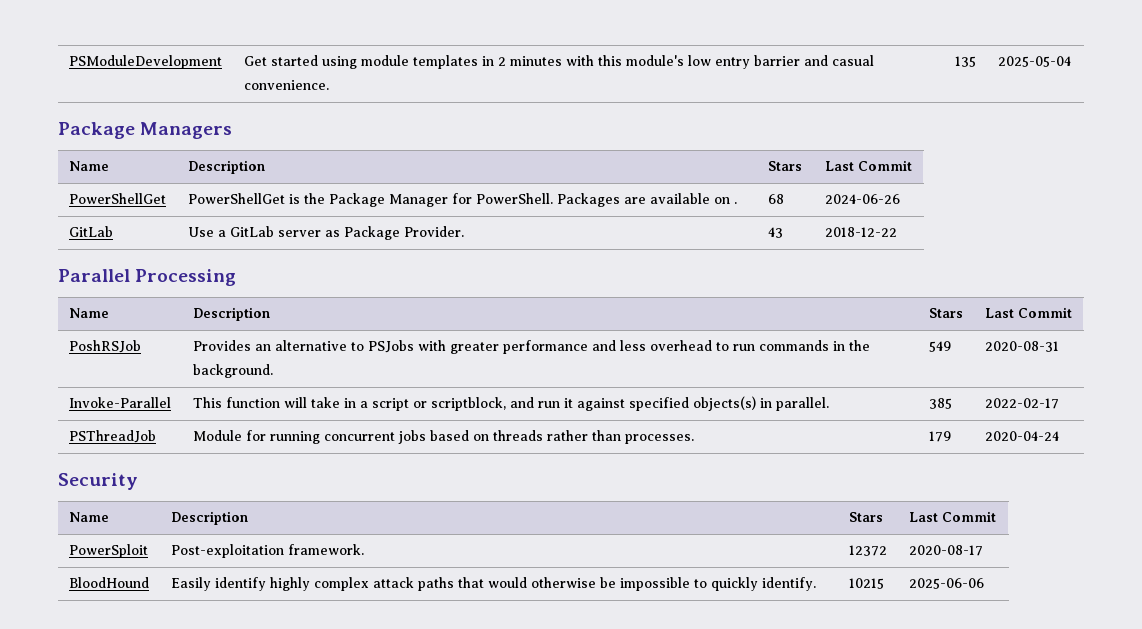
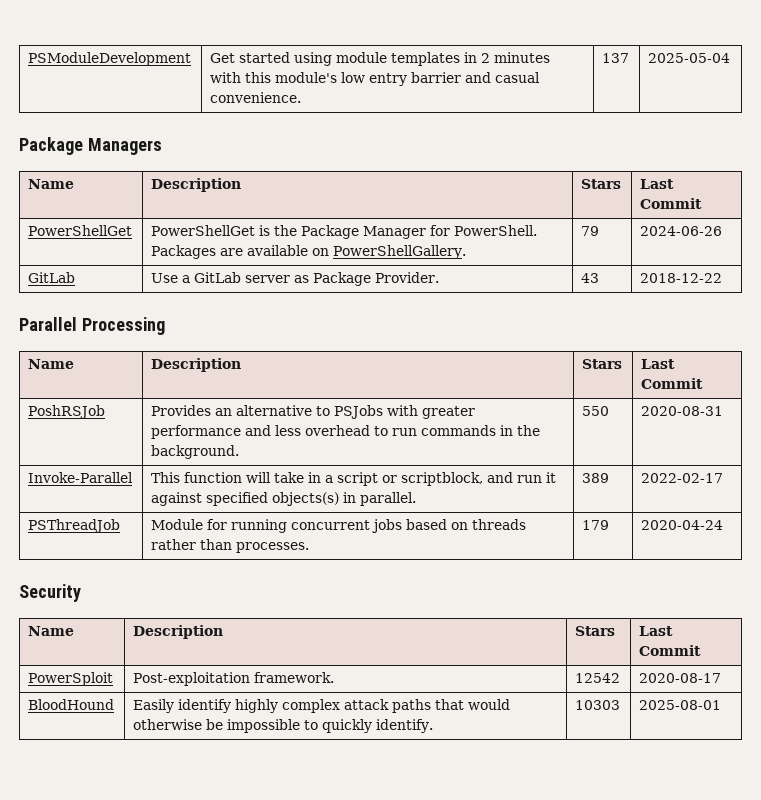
- PSModuleDevelopment | Get started using module templates in 2 minutes with this module's low entry barrier and casual convenience. | 135 | 2025-05-04
+ PSModuleDevelopment | Get started using module templates in 2 minutes with this module's low entry barrier and casual convenience. | 137 | 2025-05-04
- PowerShellGet | PowerShellGet is the Package Manager for PowerShell. Packages are available on . | 68 | 2024-06-26
+ PowerShellGet | PowerShellGet is the Package Manager for PowerShell. Packages are available on PowerShellGallery. | 79 | 2024-06-26
- PoshRSJob | Provides an alternative to PSJobs with greater performance and less overhead to run commands in the background. | 549 | 2020-08-31
+ PoshRSJob | Provides an alternative to PSJobs with greater performance and less overhead to run commands in the background. | 550 | 2020-08-31
- Invoke-Parallel | This function will take in a script or scriptblock, and run it against specified objects(s) in parallel. | 385 | 2022-02-17
+ Invoke-Parallel | This function will take in a script or scriptblock, and run it against specified objects(s) in parallel. | 389 | 2022-02-17
- PowerSploit | Post-exploitation framework. | 12372 | 2020-08-17
+ PowerSploit | Post-exploitation framework. | 12542 | 2020-08-17
- BloodHound | Easily identify highly complex attack paths that would otherwise be impossible to quickly identify. | 10215 | 2025-06-06
+ BloodHound | Easily identify highly complex attack paths that would otherwise be impossible to quickly identify. | 10303 | 2025-08-01

